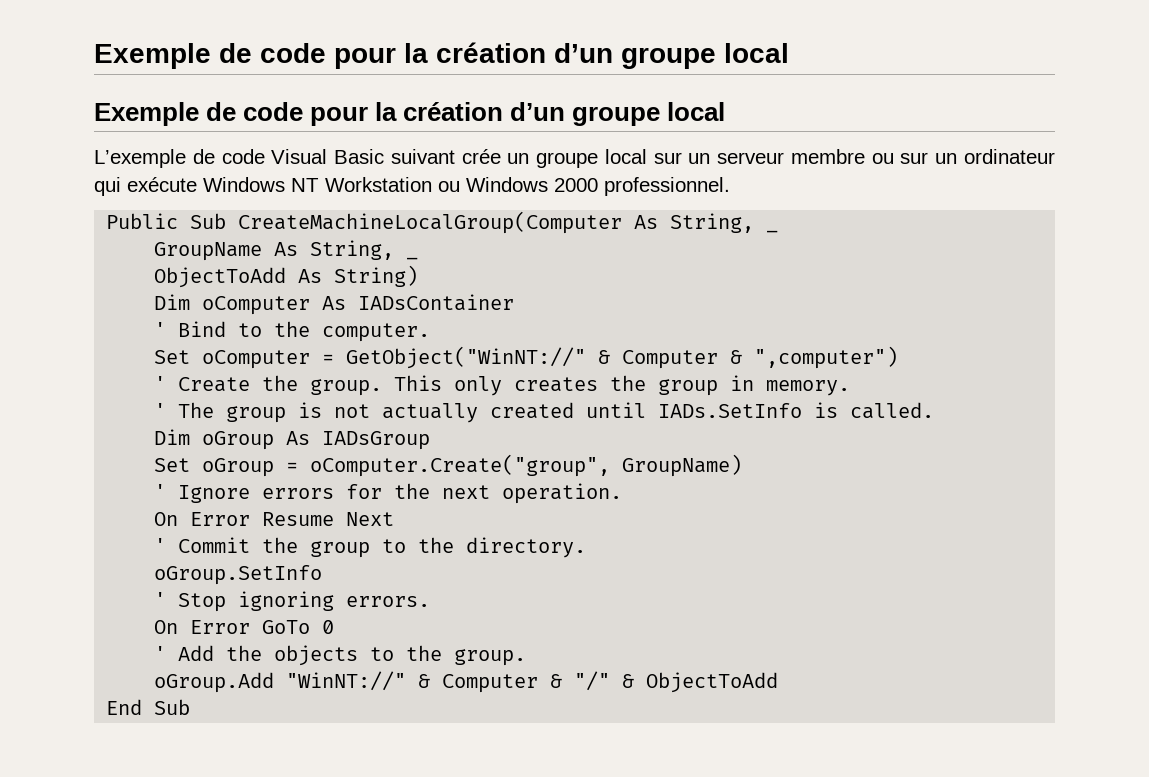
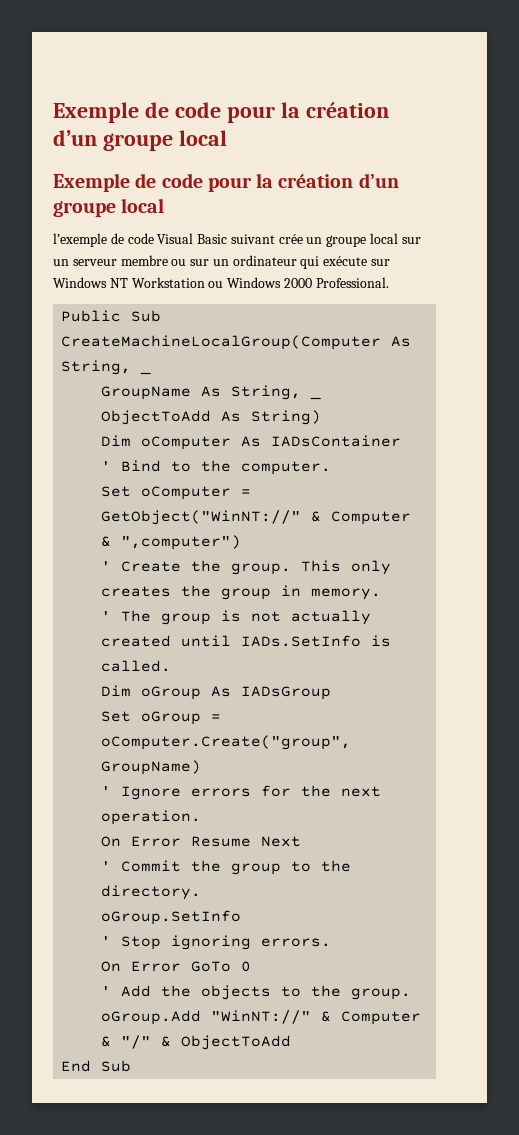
- L’exemple de code Visual Basic suivant crée un groupe local sur un serveur membre ou sur un ordinateur qui exécute Windows NT Workstation ou Windows 2000 professionnel.
+ l’exemple de code Visual Basic suivant crée un groupe local sur un serveur membre ou sur un ordinateur qui exécute sur Windows NT Workstation ou Windows 2000 Professional.

